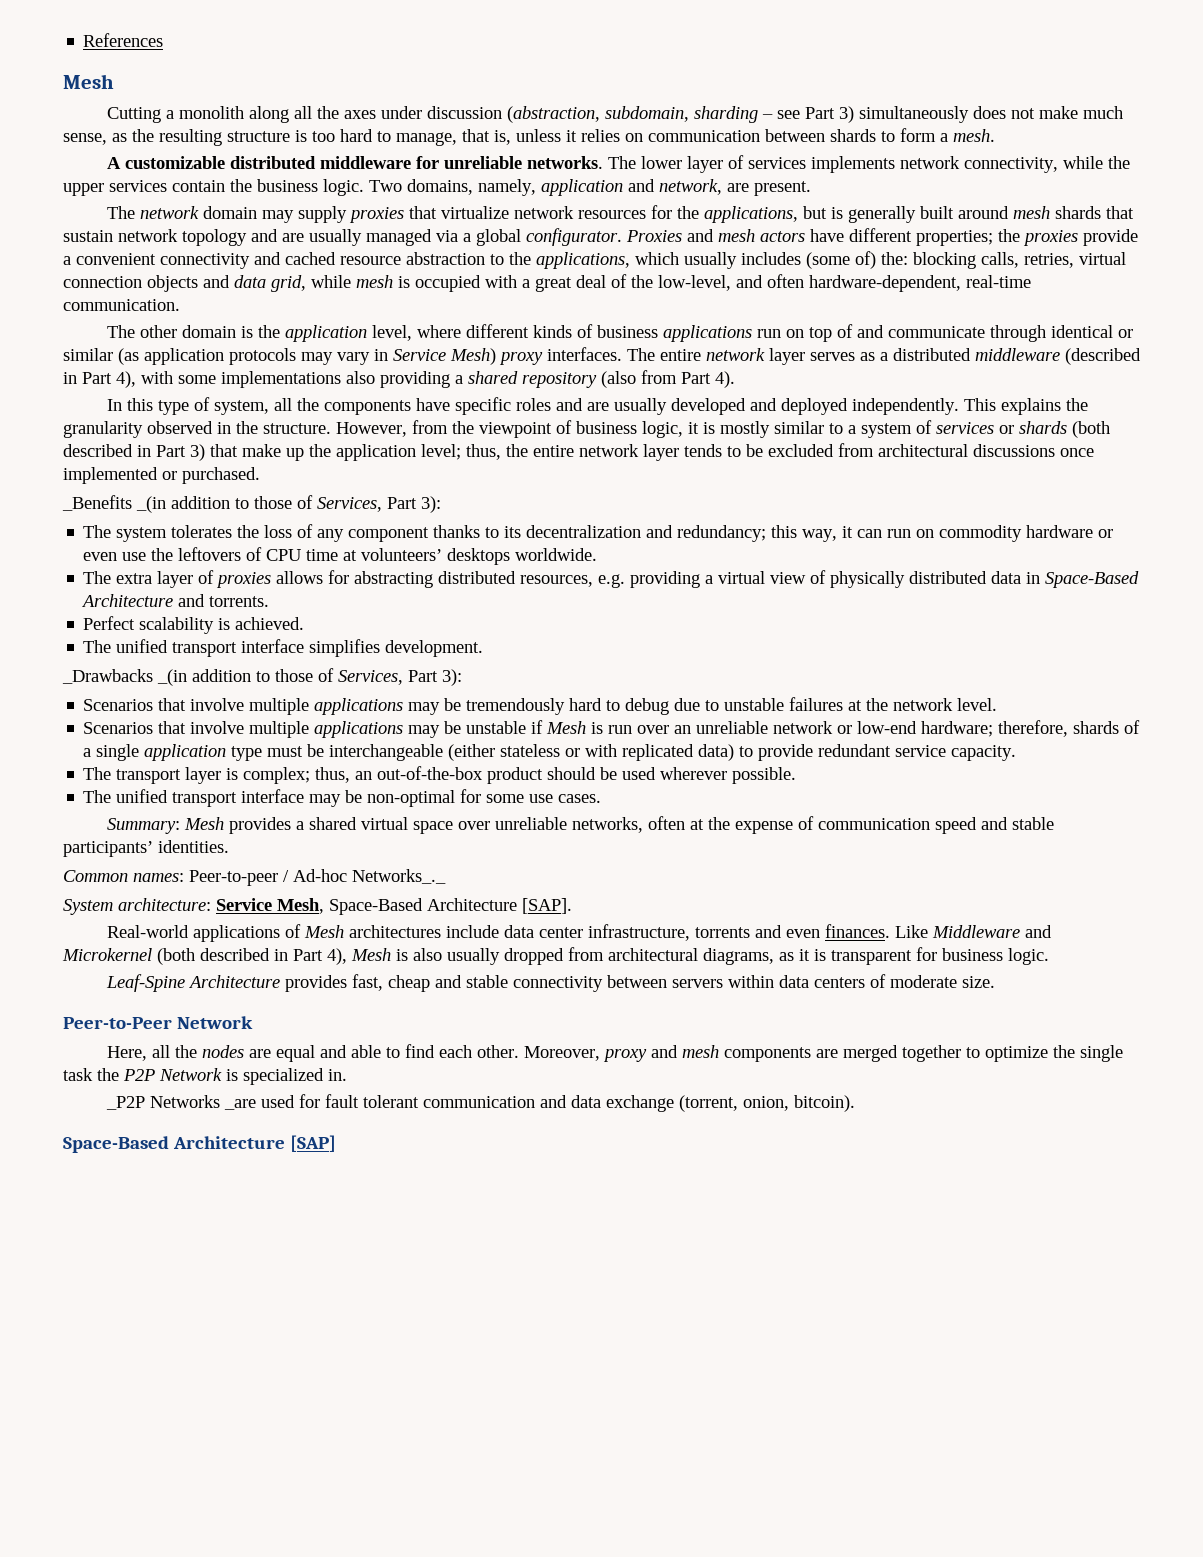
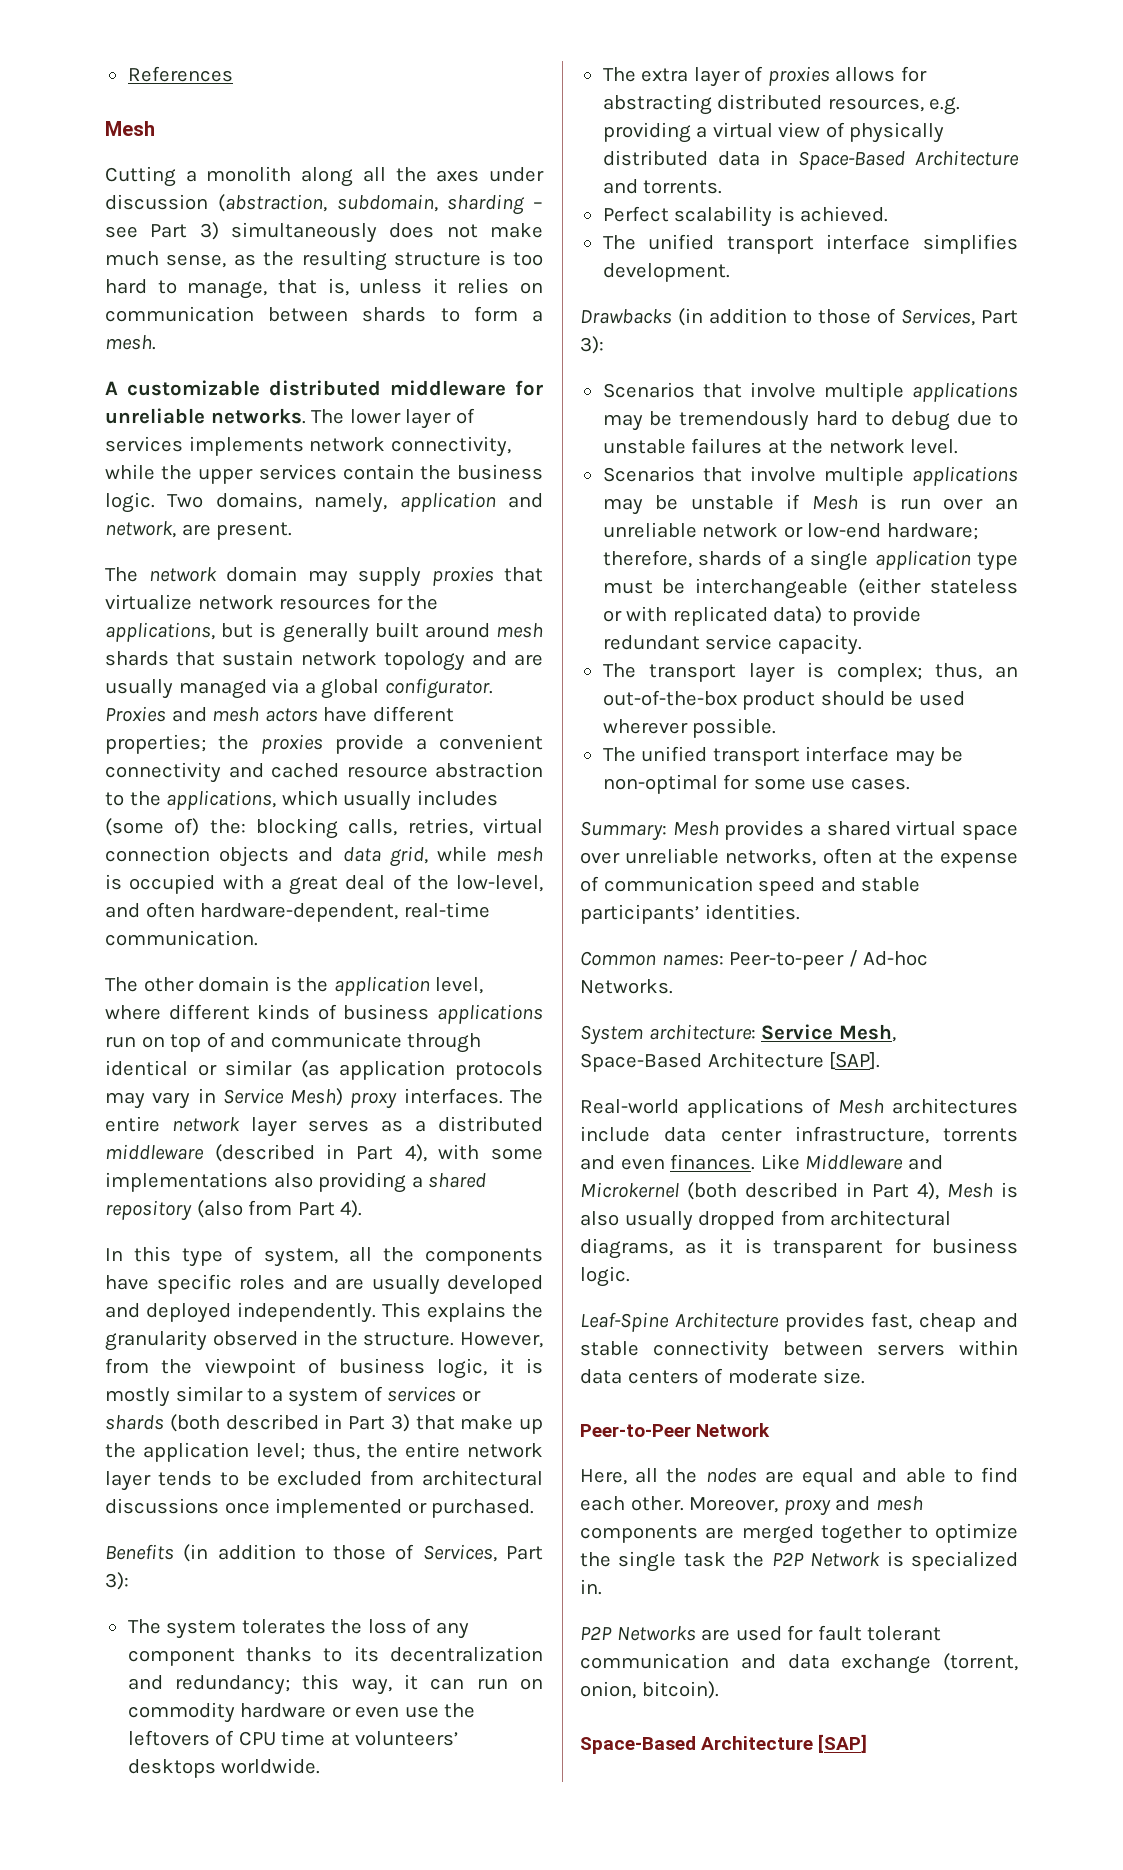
- _Benefits _(in addition to those of Services, Part 3):
+ Benefits (in addition to those of Services, Part 3):
- _Drawbacks _(in addition to those of Services, Part 3):
+ Drawbacks (in addition to those of Services, Part 3):
- Common names: Peer-to-peer / Ad-hoc Networks_._
+ Common names: Peer-to-peer / Ad-hoc Networks.
- _P2P Networks _are used for fault tolerant communication and data exchange (torrent, onion, bitcoin).
+ P2P Networks are used for fault tolerant communication and data exchange (torrent, onion, bitcoin).

